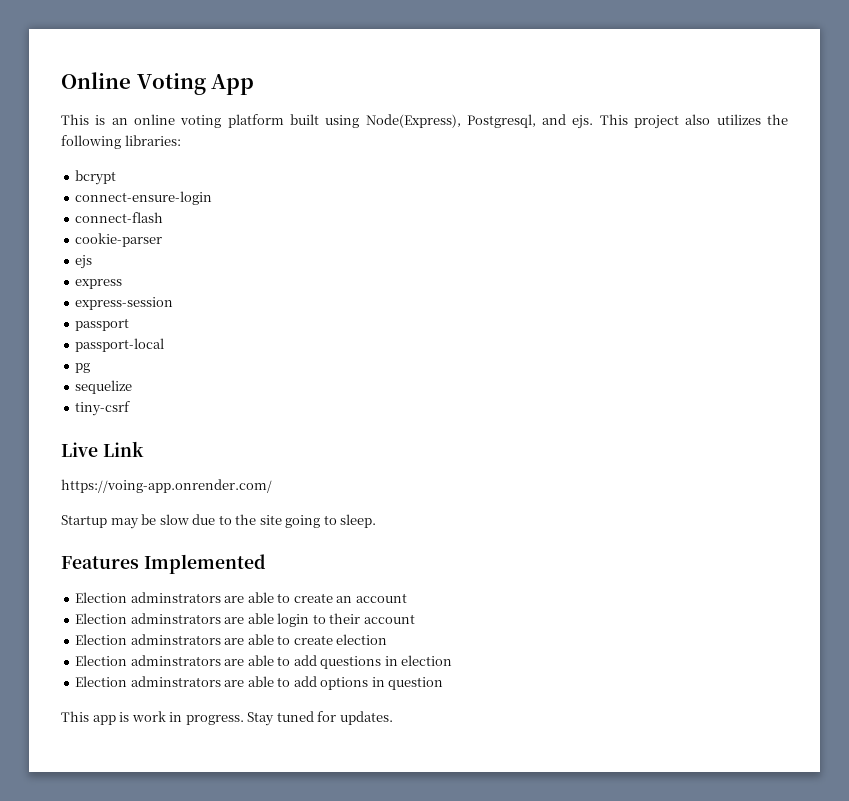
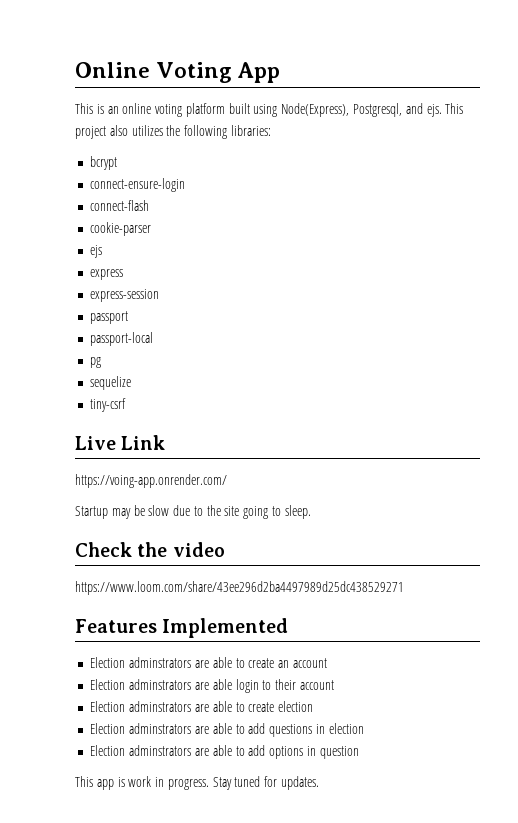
+ Check the video
+ https://www.loom.com/share/43ee296d2ba4497989d25dc438529271

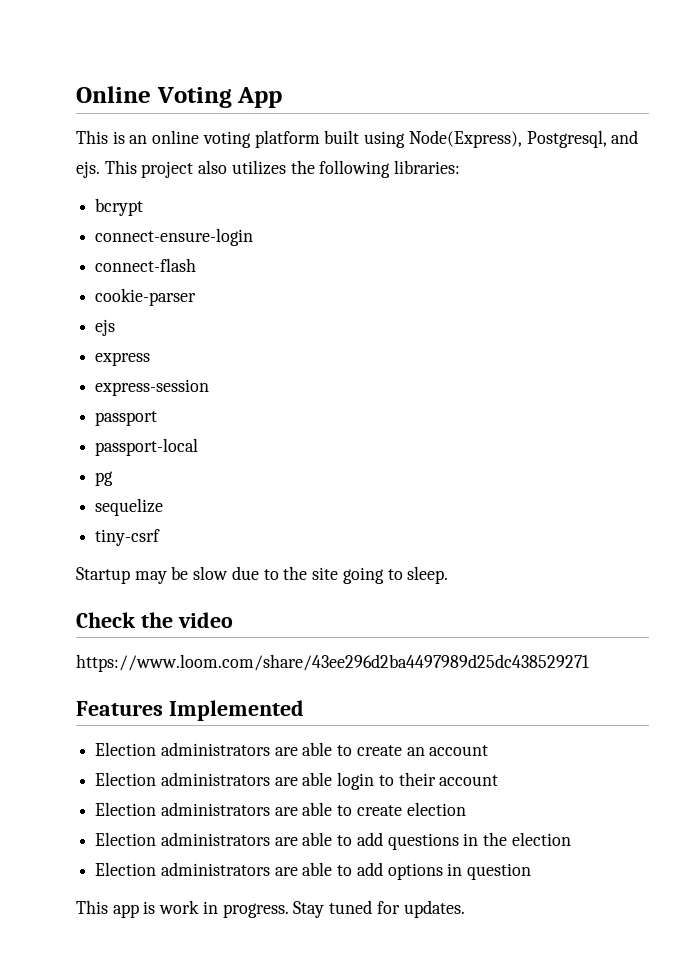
- Live Link
- https://voing-app.onrender.com/
- Election adminstrators are able to create an account
+ Election administrators are able to create an account
- Election adminstrators are able login to their account
+ Election administrators are able login to their account
- Election adminstrators are able to create election
+ Election administrators are able to create election
- Election adminstrators are able to add questions in election
- Election adminstrators are able to add options in question
+ Election administrators are able to add questions in the election
+ Election administrators are able to add options in question

